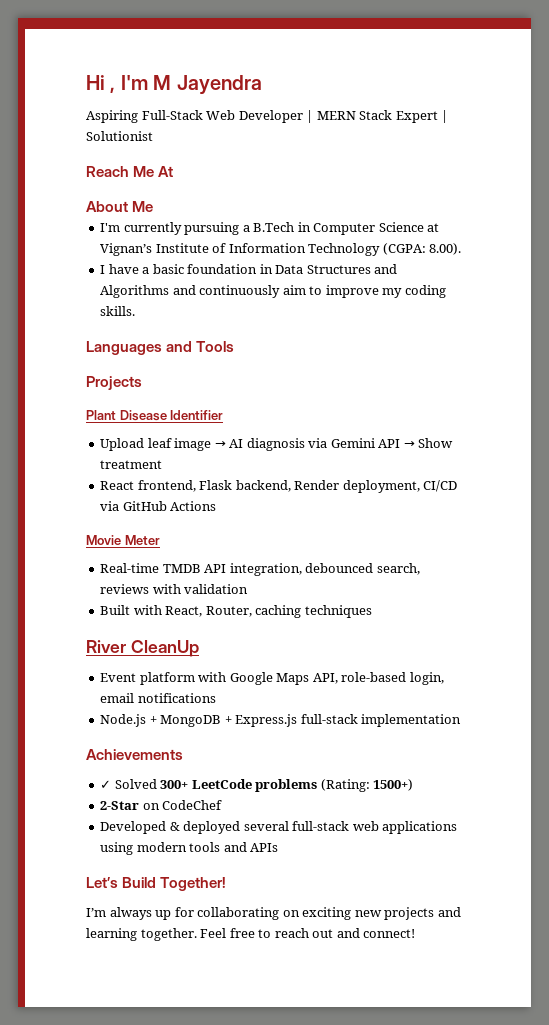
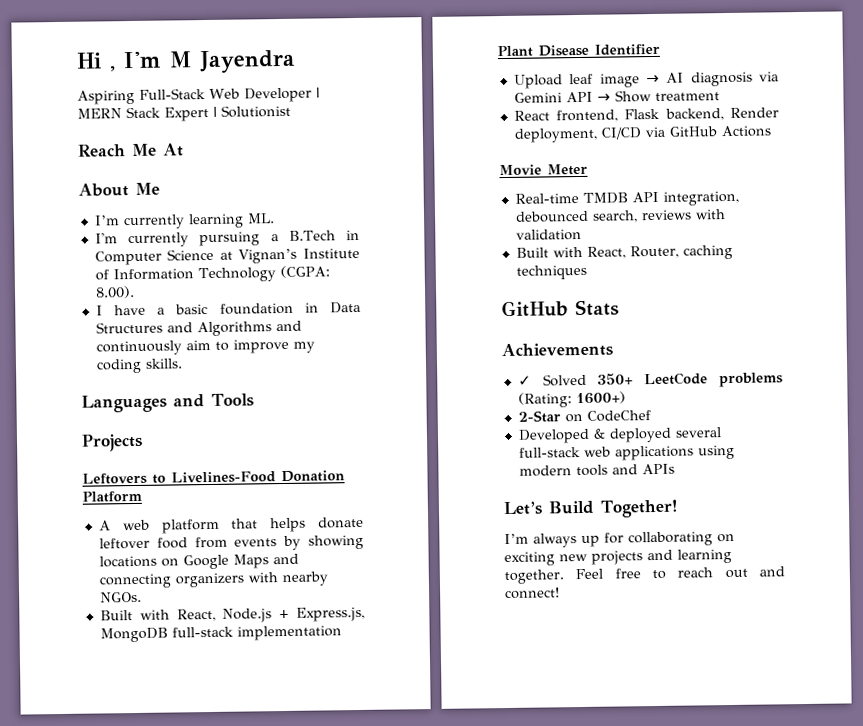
+ I’m currently learning ML.
+ Leftovers to Livelines-Food Donation Platform
+ A web platform that helps donate leftover food from events by showing locations on Google Maps and connecting organizers with nearby NGOs.
+ Built with React, Node.js + Express.js, MongoDB full-stack implementation
- River CleanUp
- Event platform with Google Maps API, role-based login, email notifications
- Node.js + MongoDB + Express.js full-stack implementation
+ GitHub Stats
- ✓ Solved 300+ LeetCode problems (Rating: 1500+)
+ ✓ Solved 350+ LeetCode problems (Rating: 1600+)

